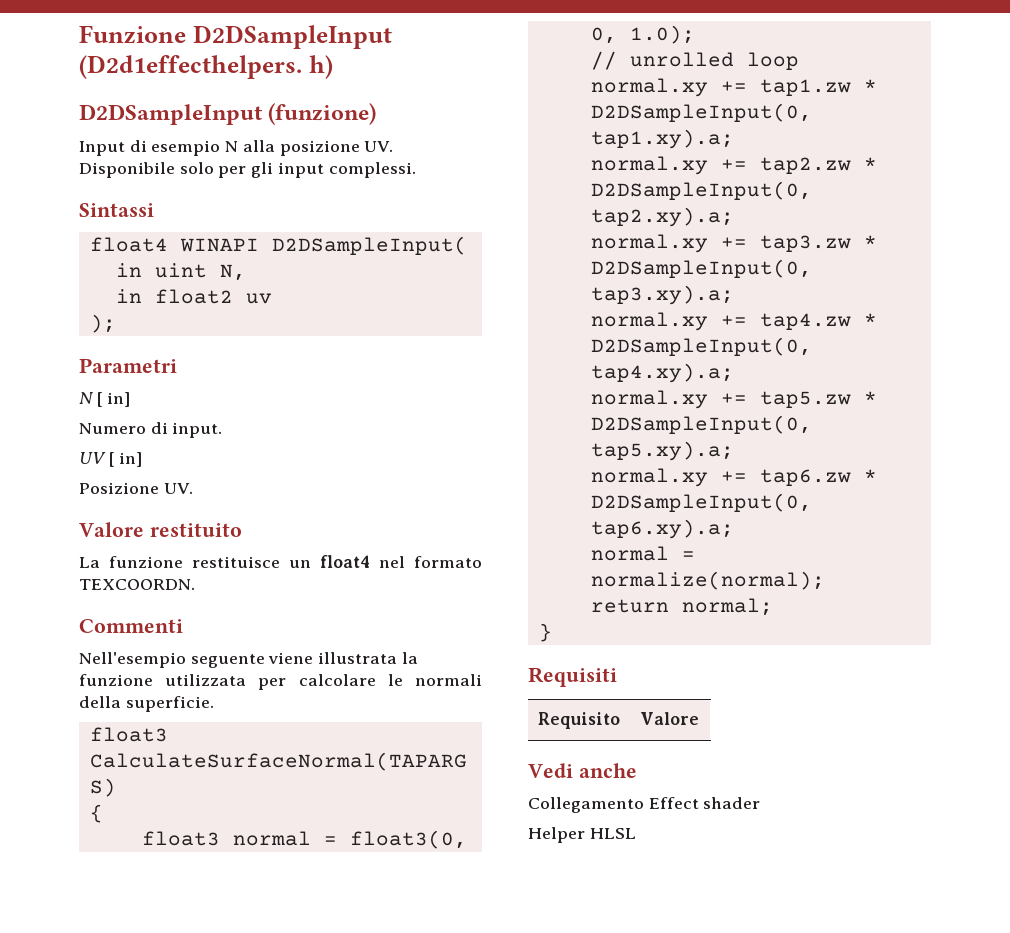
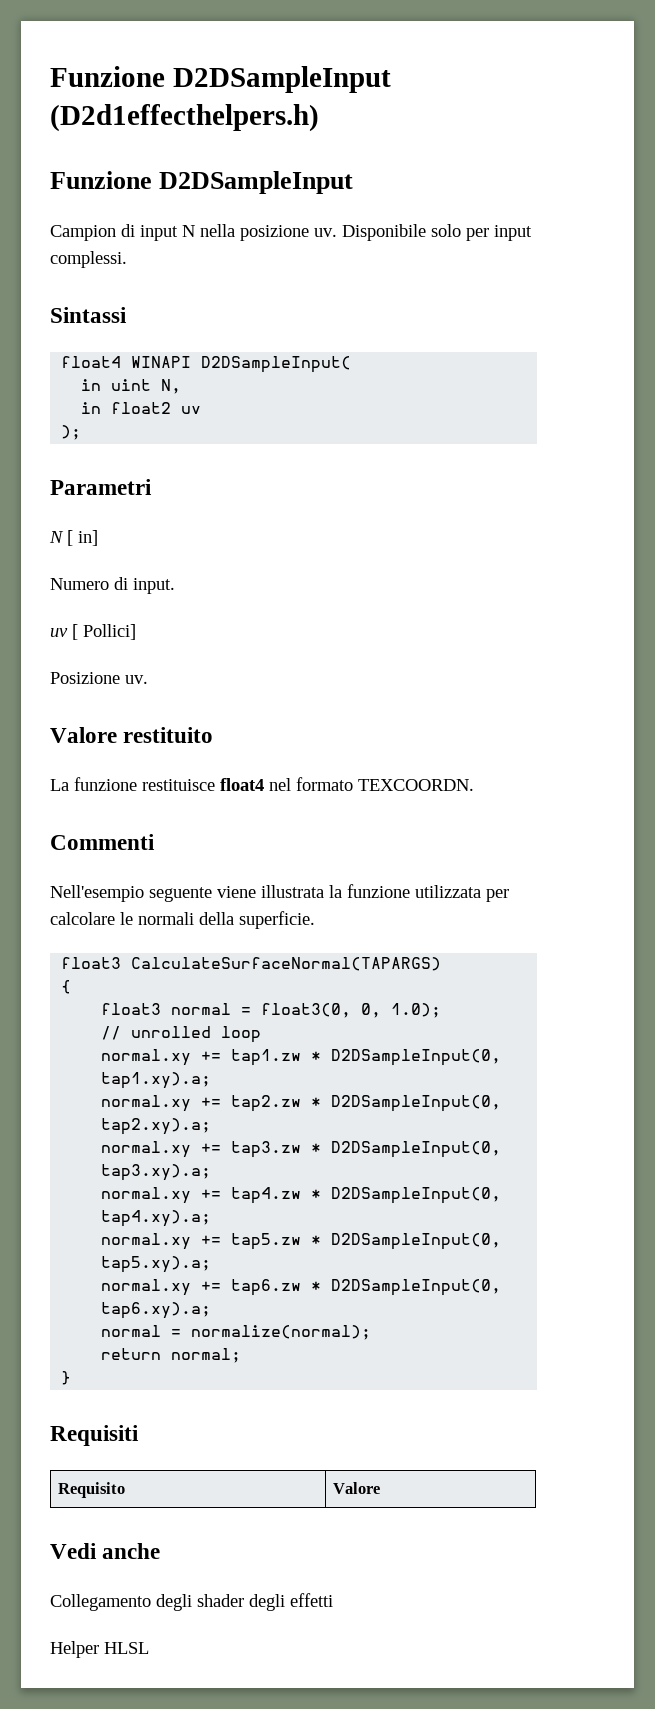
- Funzione D2DSampleInput (D2d1effecthelpers. h)
- D2DSampleInput (funzione)
- Input di esempio N alla posizione UV. Disponibile solo per gli input complessi.
+ Funzione D2DSampleInput (D2d1effecthelpers.h)
+ Funzione D2DSampleInput
+ Campion di input N nella posizione uv. Disponibile solo per input complessi.
- UV [ in]
+ uv [ Pollici]
- Posizione UV.
+ Posizione uv.
- La funzione restituisce un float4 nel formato TEXCOORDN.
+ La funzione restituisce float4 nel formato TEXCOORDN.
- Collegamento Effect shader
+ Collegamento degli shader degli effetti

